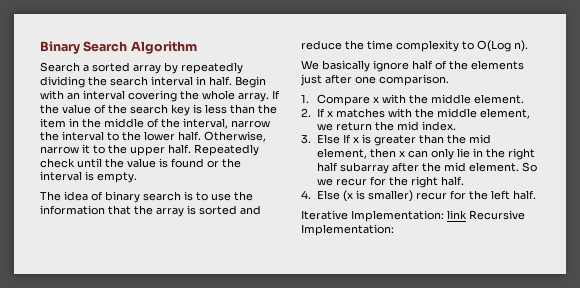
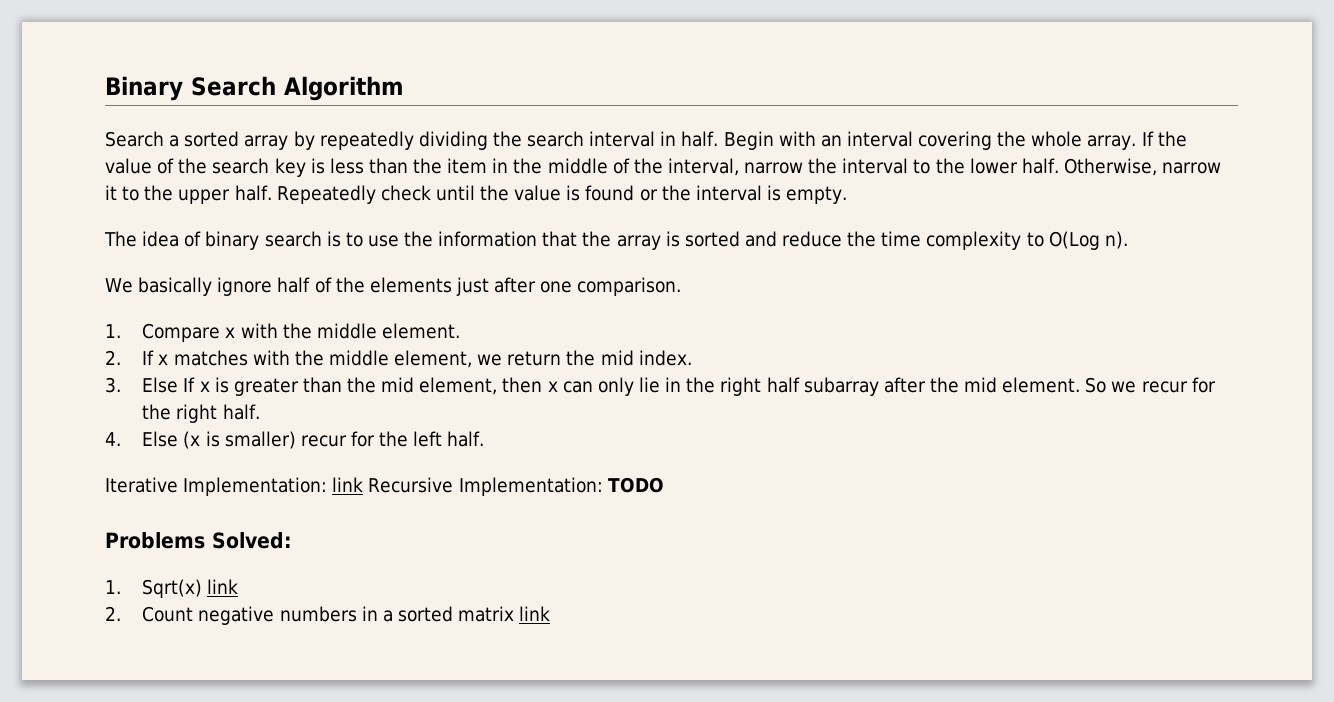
- Iterative Implementation: link Recursive Implementation:
+ Iterative Implementation: link Recursive Implementation: TODO
+ Problems Solved:
+ 1. Sqrt(x) link
+ 2. Count negative numbers in a sorted matrix link

